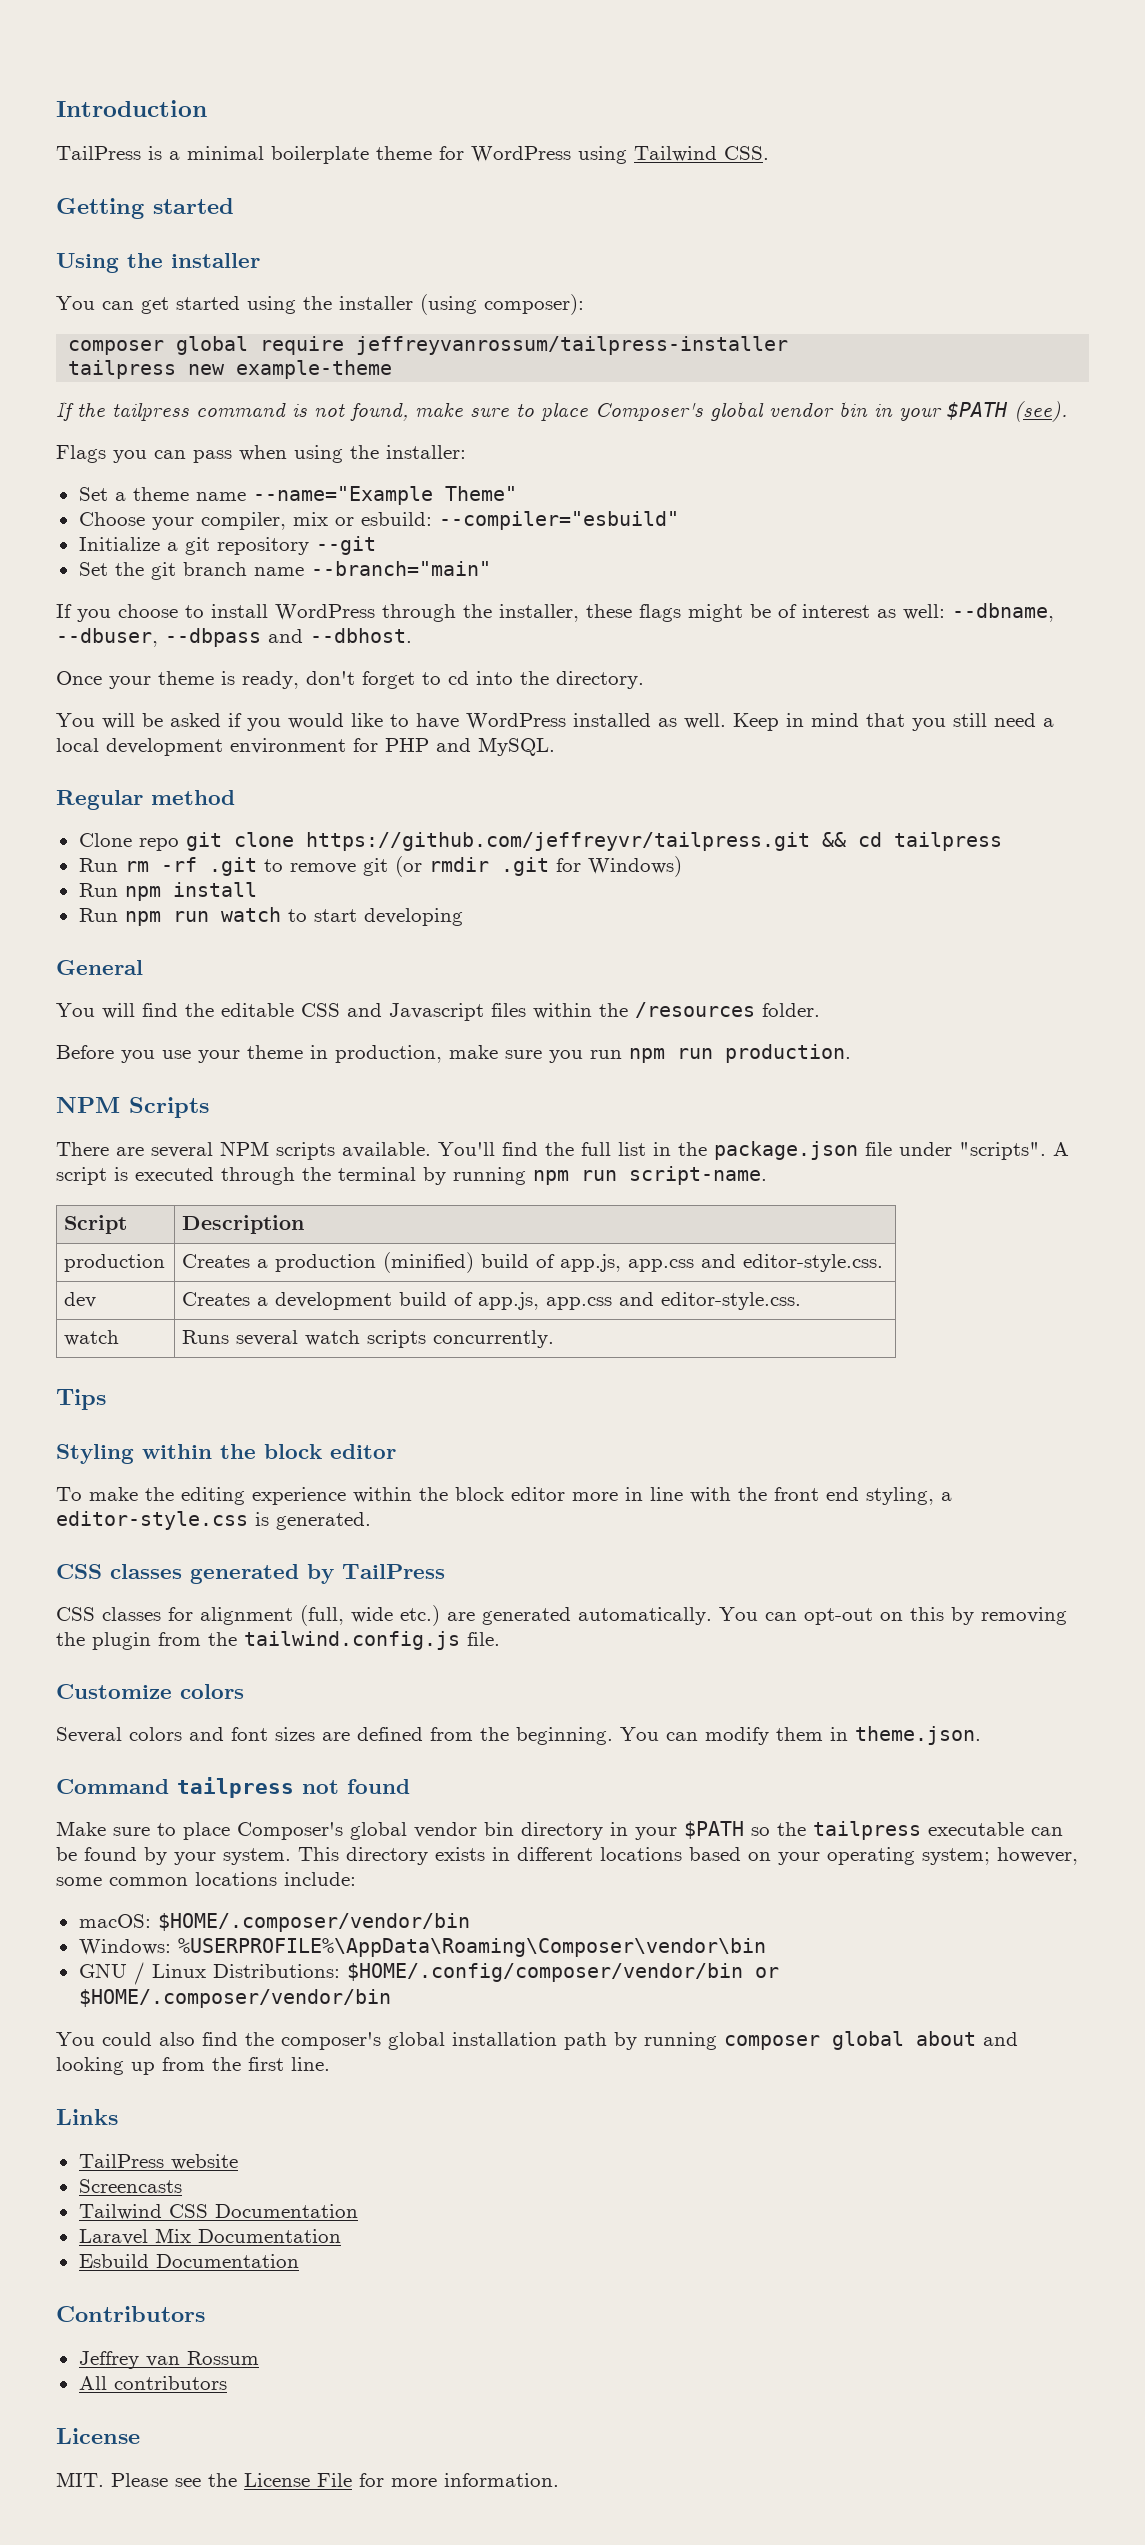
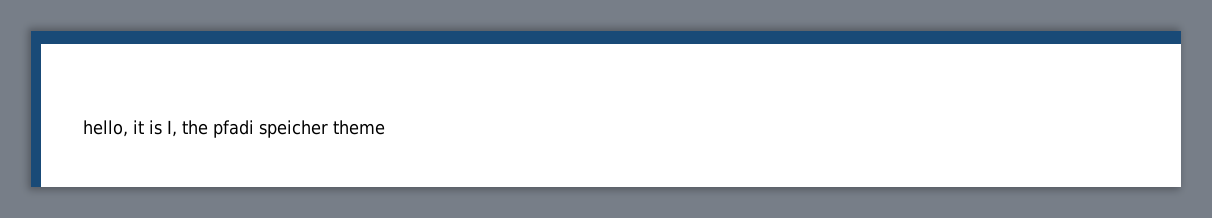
- Introduction
- TailPress is a minimal boilerplate theme for WordPress using Tailwind CSS.
- Getting started
- Using the installer
- You can get started using the installer (using composer):
- composer global require jeffreyvanrossum/tailpress-installer
- tailpress new example-theme
- If the tailpress command is not found, make sure to place Composer's global vendor bin in your $PATH (see).
- Flags you can pass when using the installer:
- Set a theme name --name="Example Theme"
- Choose your compiler, mix or esbuild: --compiler="esbuild"
- Initialize a git repository --git
- Set the git branch name --branch="main"
- If you choose to install WordPress through the installer, these flags might be of interest as well: --dbname, --dbuser, --dbpass and --dbhost.
- Once your theme is ready, don't forget to cd into the directory.
- You will be asked if you would like to have WordPress installed as well. Keep in mind that you still need a local development environment for PHP and MySQL.
- Regular method
- Clone repo git clone https://github.com/jeffreyvr/tailpress.git && cd tailpress
- Run rm -rf .git to remove git (or rmdir .git for Windows)
- Run npm install
- Run npm run watch to start developing
- General
- You will find the editable CSS and Javascript files within the /resources folder.
- Before you use your theme in production, make sure you run npm run production.
- NPM Scripts
- There are several NPM scripts available. You'll find the full list in the package.json file under "scripts". A script is executed through the terminal by running npm run script-name.
- Script | Description
- production | Creates a production (minified) build of app.js, app.css and editor-style.css.
- dev | Creates a development build of app.js, app.css and editor-style.css.
- watch | Runs several watch scripts concurrently.
- Tips
- Styling within the block editor
- To make the editing experience within the block editor more in line with the front end styling, a editor-style.css is generated.
- CSS classes generated by TailPress
- CSS classes for alignment (full, wide etc.) are generated automatically. You can opt-out on this by removing the plugin from the tailwind.config.js file.
- Customize colors
- Several colors and font sizes are defined from the beginning. You can modify them in theme.json.
- Command tailpress not found
- Make sure to place Composer's global vendor bin directory in your $PATH so the tailpress executable can be found by your system. This directory exists in different locations based on your operating system; however, some common locations include:
- macOS: $HOME/.composer/vendor/bin
- Windows: %USERPROFILE%\AppData\Roaming\Composer\vendor\bin
- GNU / Linux Distributions: $HOME/.config/composer/vendor/bin or $HOME/.composer/vendor/bin
- You could also find the composer's global installation path by running composer global about and looking up from the first line.
- Links
- TailPress website
- Screencasts
- Tailwind CSS Documentation
- Laravel Mix Documentation
- Esbuild Documentation
- Contributors
- Jeffrey van Rossum
- All contributors
- License
- MIT. Please see the License File for more information.
+ hello, it is I, the pfadi speicher theme

